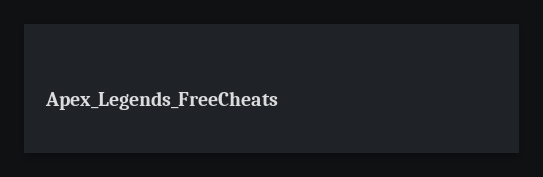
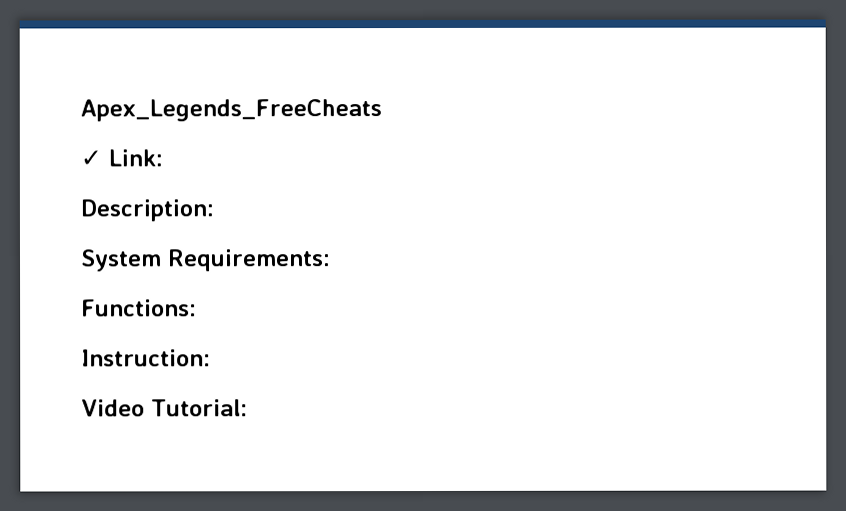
+ ✓ Link:
+ Description:
+ System Requirements:
+ Functions:
+ Instruction:
+ Video Tutorial:

